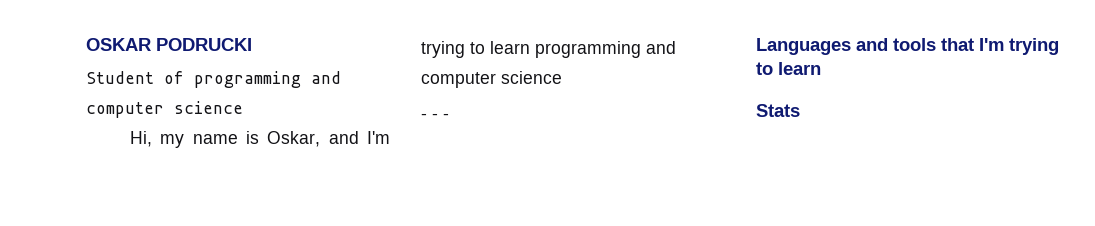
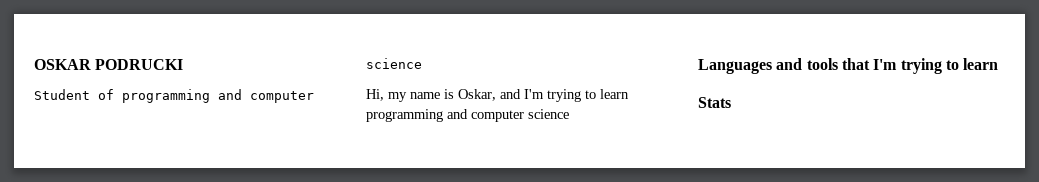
- - - -

